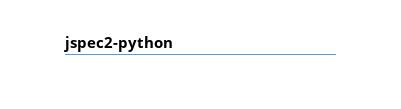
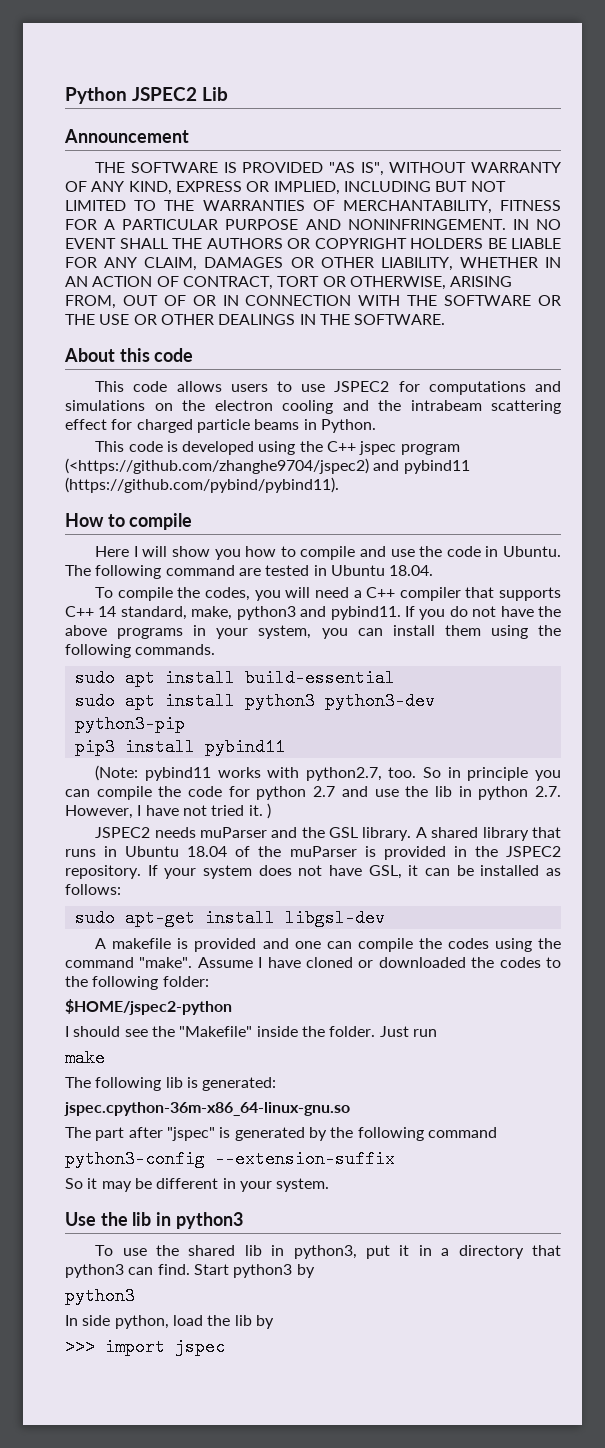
- jspec2-python
+ Python JSPEC2 Lib
+ Announcement
+ THE SOFTWARE IS PROVIDED "AS IS", WITHOUT WARRANTY OF ANY KIND, EXPRESS OR IMPLIED, INCLUDING BUT NOT LIMITED TO THE WARRANTIES OF MERCHANTABILITY, FITNESS FOR A PARTICULAR PURPOSE AND NONINFRINGEMENT. IN NO EVENT SHALL THE AUTHORS OR COPYRIGHT HOLDERS BE LIABLE FOR ANY CLAIM, DAMAGES OR OTHER LIABILITY, WHETHER IN AN ACTION OF CONTRACT, TORT OR OTHERWISE, ARISING FROM, OUT OF OR IN CONNECTION WITH THE SOFTWARE OR THE USE OR OTHER DEALINGS IN THE SOFTWARE.
+ About this code
+ This code allows users to use JSPEC2 for computations and simulations on the electron cooling and the intrabeam scattering effect for charged particle beams in Python.
+ This code is developed using the C++ jspec program (<https://github.com/zhanghe9704/jspec2) and pybind11 (https://github.com/pybind/pybind11).
+ How to compile
+ Here I will show you how to compile and use the code in Ubuntu. The following command are tested in Ubuntu 18.04.
+ To compile the codes, you will need a C++ compiler that supports C++ 14 standard, make, python3 and pybind11. If you do not have the above programs in your system, you can install them using the following commands.
+ sudo apt install build-essential
+ sudo apt install python3 python3-dev python3-pip
+ pip3 install pybind11
+ (Note: pybind11 works with python2.7, too. So in principle you can compile the code for python 2.7 and use the lib in python 2.7. However, I have not tried it. )
+ JSPEC2 needs muParser and the GSL library. A shared library that runs in Ubuntu 18.04 of the muParser is provided in the JSPEC2 repository. If your system does not have GSL, it can be installed as follows:
+ sudo apt-get install libgsl-dev
+ A makefile is provided and one can compile the codes using the command "make". Assume I have cloned or downloaded the codes to the following folder:
+ $HOME/jspec2-python
+ I should see the "Makefile" inside the folder. Just run
+ make
+ The following lib is generated:
+ jspec.cpython-36m-x86_64-linux-gnu.so
+ The part after "jspec" is generated by the following command
+ python3-config --extension-suffix
+ So it may be different in your system.
+ Use the lib in python3
+ To use the shared lib in python3, put it in a directory that python3 can find. Start python3 by
+ python3
+ In side python, load the lib by
+ >>> import jspec

